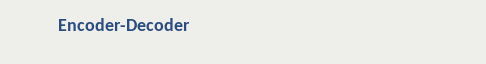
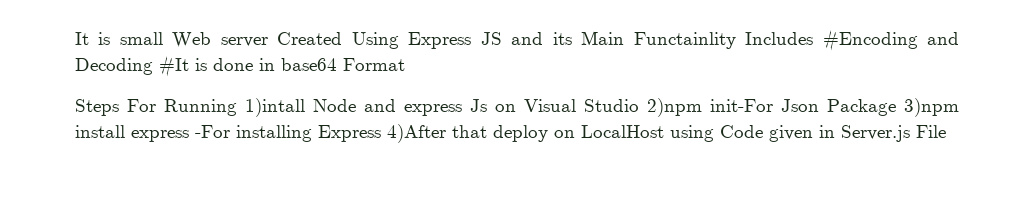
- Encoder-Decoder
+ It is small Web server Created Using Express JS and its Main Functainlity Includes #Encoding and Decoding #It is done in base64 Format
+ Steps For Running 1)intall Node and express Js on Visual Studio 2)npm init-For Json Package 3)npm install express -For installing Express 4)After that deploy on LocalHost using Code given in Server.js File

